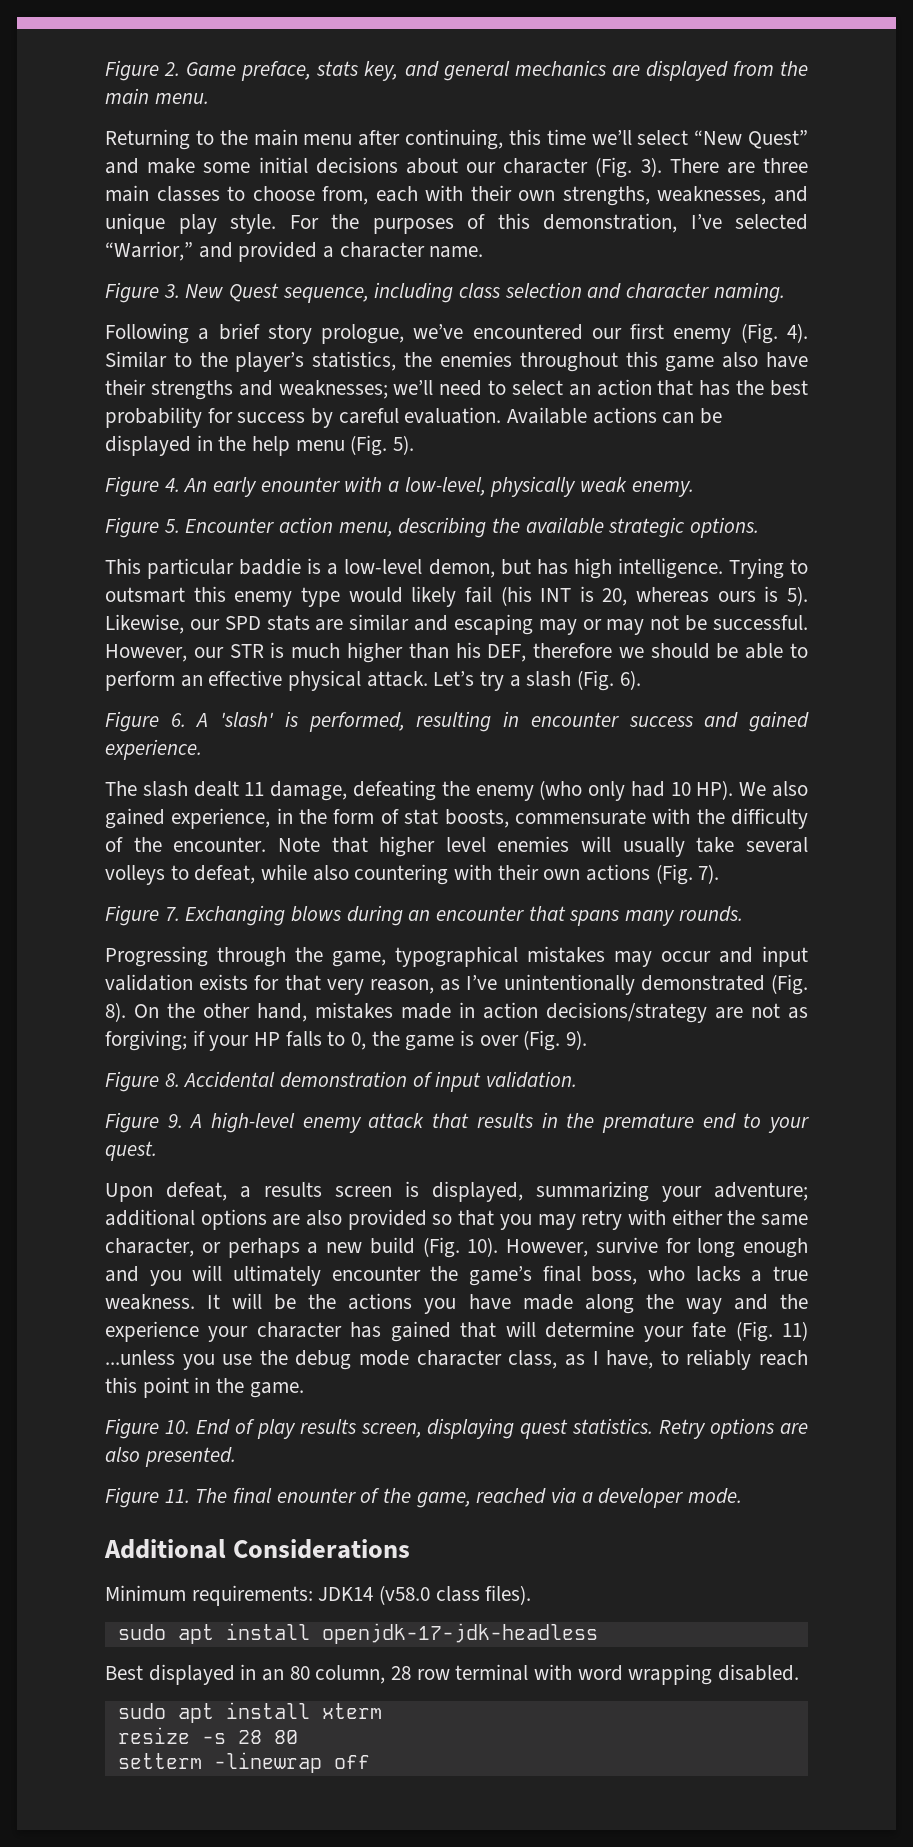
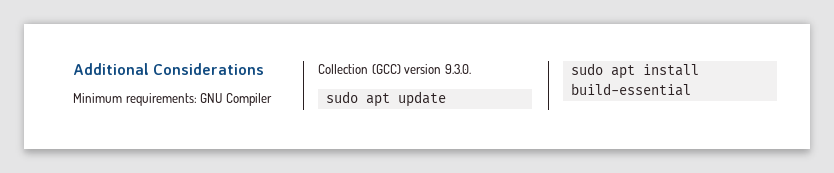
- Figure 2. Game preface, stats key, and general mechanics are displayed from the main menu.
- Returning to the main menu after continuing, this time we’ll select “New Quest” and make some initial decisions about our character (Fig. 3). There are three main classes to choose from, each with their own strengths, weaknesses, and unique play style. For the purposes of this demonstration, I’ve selected “Warrior,” and provided a character name.
- Figure 3. New Quest sequence, including class selection and character naming.
- Following a brief story prologue, we’ve encountered our first enemy (Fig. 4). Similar to the player’s statistics, the enemies throughout this game also have their strengths and weaknesses; we’ll need to select an action that has the best probability for success by careful evaluation. Available actions can be displayed in the help menu (Fig. 5).
- Figure 4. An early enounter with a low-level, physically weak enemy.
- Figure 5. Encounter action menu, describing the available strategic options.
- This particular baddie is a low-level demon, but has high intelligence. Trying to outsmart this enemy type would likely fail (his INT is 20, whereas ours is 5). Likewise, our SPD stats are similar and escaping may or may not be successful. However, our STR is much higher than his DEF, therefore we should be able to perform an effective physical attack. Let’s try a slash (Fig. 6).
- Figure 6. A 'slash' is performed, resulting in encounter success and gained experience.
- The slash dealt 11 damage, defeating the enemy (who only had 10 HP). We also gained experience, in the form of stat boosts, commensurate with the difficulty of the encounter. Note that higher level enemies will usually take several volleys to defeat, while also countering with their own actions (Fig. 7).
- Figure 7. Exchanging blows during an encounter that spans many rounds.
- Progressing through the game, typographical mistakes may occur and input validation exists for that very reason, as I’ve unintentionally demonstrated (Fig. 8). On the other hand, mistakes made in action decisions/strategy are not as forgiving; if your HP falls to 0, the game is over (Fig. 9).
- Figure 8. Accidental demonstration of input validation.
- Figure 9. A high-level enemy attack that results in the premature end to your quest.
- Upon defeat, a results screen is displayed, summarizing your adventure; additional options are also provided so that you may retry with either the same character, or perhaps a new build (Fig. 10). However, survive for long enough and you will ultimately encounter the game’s final boss, who lacks a true weakness. It will be the actions you have made along the way and the experience your character has gained that will determine your fate (Fig. 11) ...unless you use the debug mode character class, as I have, to reliably reach this point in the game.
- Figure 10. End of play results screen, displaying quest statistics. Retry options are also presented.
- Figure 11. The final enounter of the game, reached via a developer mode.
  Additional Considerations
- Minimum requirements: JDK14 (v58.0 class files).
- sudo apt install openjdk-17-jdk-headless
- Best displayed in an 80 column, 28 row terminal with word wrapping disabled.
- sudo apt install xterm
- resize -s 28 80
- setterm -linewrap off
+ Minimum requirements: GNU Compiler Collection (GCC) version 9.3.0.
+ sudo apt update
+ sudo apt install build-essential

